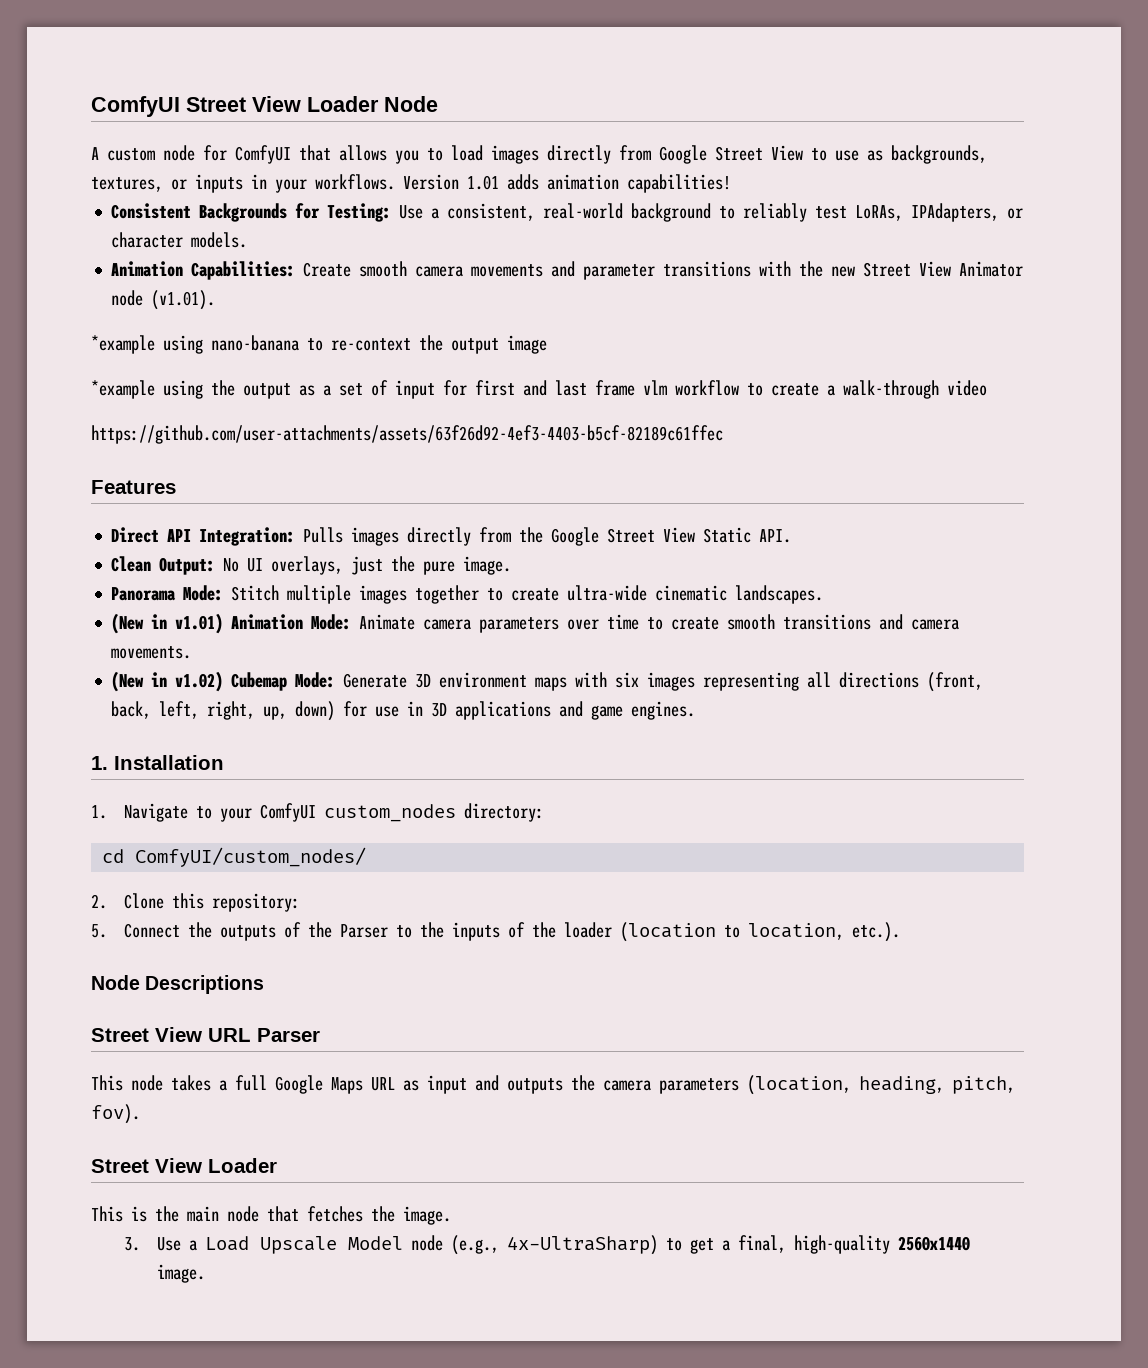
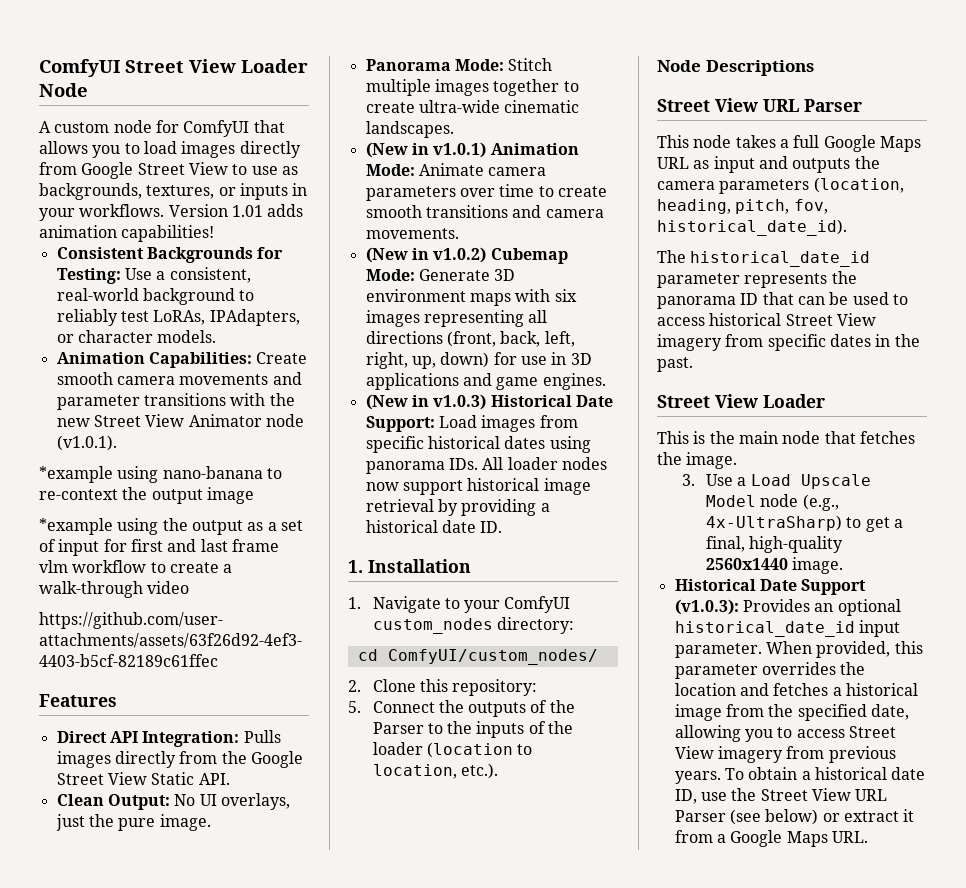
- Animation Capabilities: Create smooth camera movements and parameter transitions with the new Street View Animator node (v1.01).
+ Animation Capabilities: Create smooth camera movements and parameter transitions with the new Street View Animator node (v1.0.1).
- (New in v1.01) Animation Mode: Animate camera parameters over time to create smooth transitions and camera movements.
+ (New in v1.0.1) Animation Mode: Animate camera parameters over time to create smooth transitions and camera movements.
- (New in v1.02) Cubemap Mode: Generate 3D environment maps with six images representing all directions (front, back, left, right, up, down) for use in 3D applications and game engines.
+ (New in v1.0.2) Cubemap Mode: Generate 3D environment maps with six images representing all directions (front, back, left, right, up, down) for use in 3D applications and game engines.
+ (New in v1.0.3) Historical Date Support: Load images from specific historical dates using panorama IDs. All loader nodes now support historical image retrieval by providing a historical date ID.
- This node takes a full Google Maps URL as input and outputs the camera parameters (location, heading, pitch, fov).
+ This node takes a full Google Maps URL as input and outputs the camera parameters (location, heading, pitch, fov, historical_date_id).
+ The historical_date_id parameter represents the panorama ID that can be used to access historical Street View imagery from specific dates in the past.
+ Historical Date Support (v1.0.3): Provides an optional historical_date_id input parameter. When provided, this parameter overrides the location and fetches a historical image from the specified date, allowing you to access Street View imagery from previous years. To obtain a historical date ID, use the Street View URL Parser (see below) or extract it from a Google Maps URL.

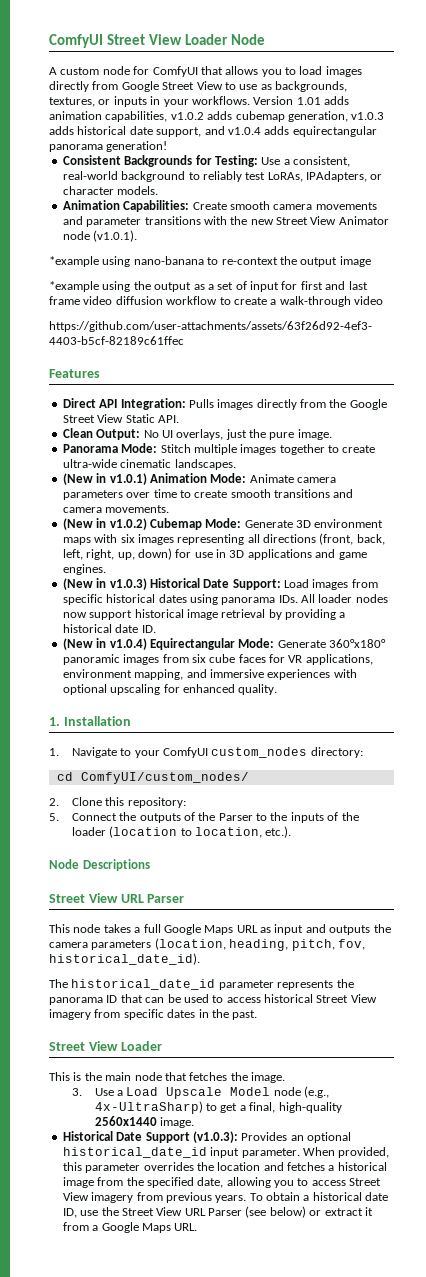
- Version 1.01 adds animation capabilities!
+ Version 1.01 adds animation capabilities, v1.0.2 adds cubemap generation, v1.0.3 adds historical date support, and v1.0.4 adds equirectangular panorama generation!
- *example using the output as a set of input for first and last frame vlm workflow to create a walk-through video
+ *example using the output as a set of input for first and last frame video diffusion workflow to create a walk-through video
+ (New in v1.0.4) Equirectangular Mode: Generate 360°x180° panoramic images from six cube faces for VR applications, environment mapping, and immersive experiences with optional upscaling for enhanced quality.

